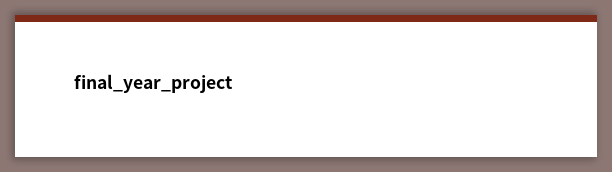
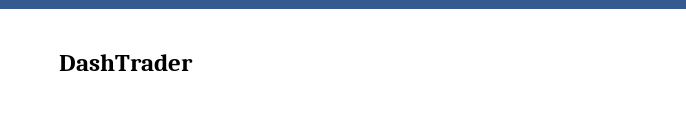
- final_year_project
+ DashTrader

